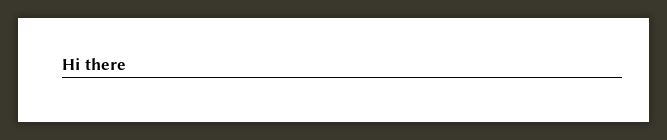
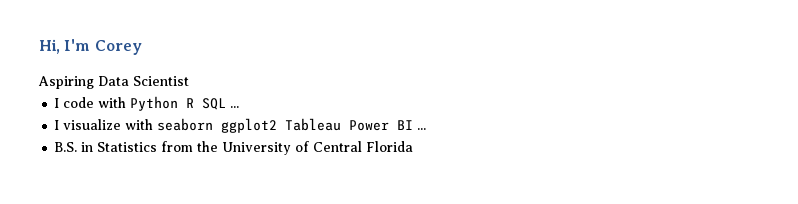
- Hi there
+ Hi, I'm Corey
+ Aspiring Data Scientist
+ I code with Python R SQL ...
+ I visualize with seaborn ggplot2 Tableau Power BI ...
+ B.S. in Statistics from the University of Central Florida

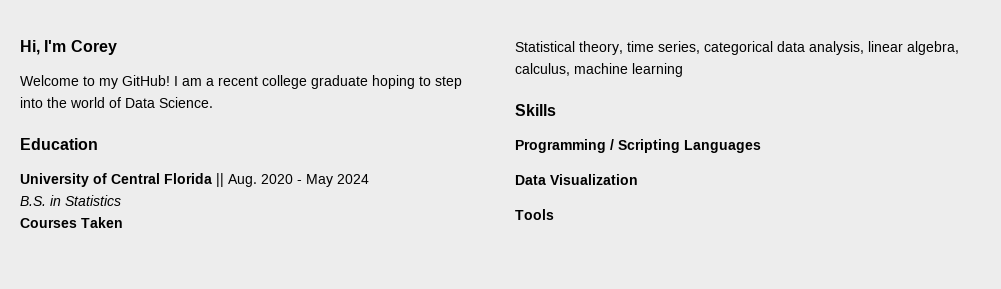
- Aspiring Data Scientist
- I code with Python R SQL ...
- I visualize with seaborn ggplot2 Tableau Power BI ...
- B.S. in Statistics from the University of Central Florida
+ Welcome to my GitHub! I am a recent college graduate hoping to step into the world of Data Science.
+ Education
+ University of Central Florida || Aug. 2020 - May 2024
+ B.S. in Statistics
+ Courses Taken
+ Statistical theory, time series, categorical data analysis, linear algebra, calculus, machine learning
+ Skills
+ Programming / Scripting Languages
+ Data Visualization
+ Tools

